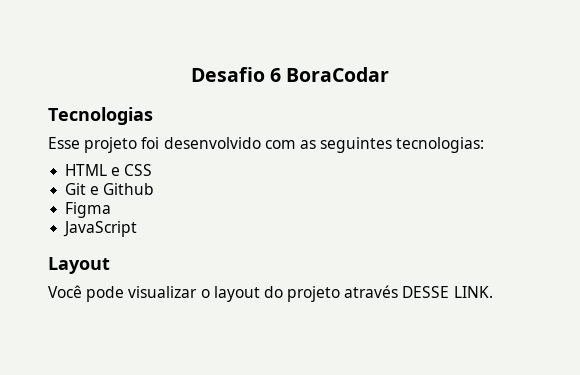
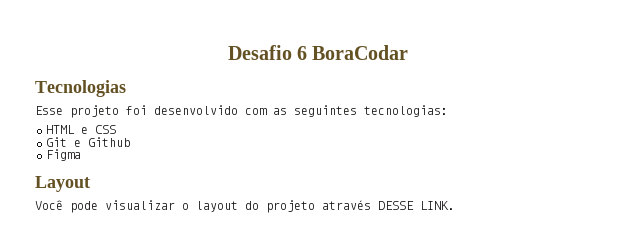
- JavaScript

